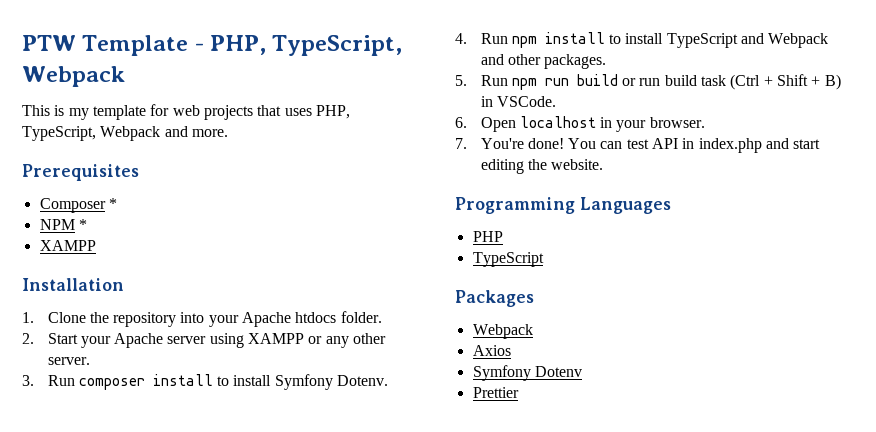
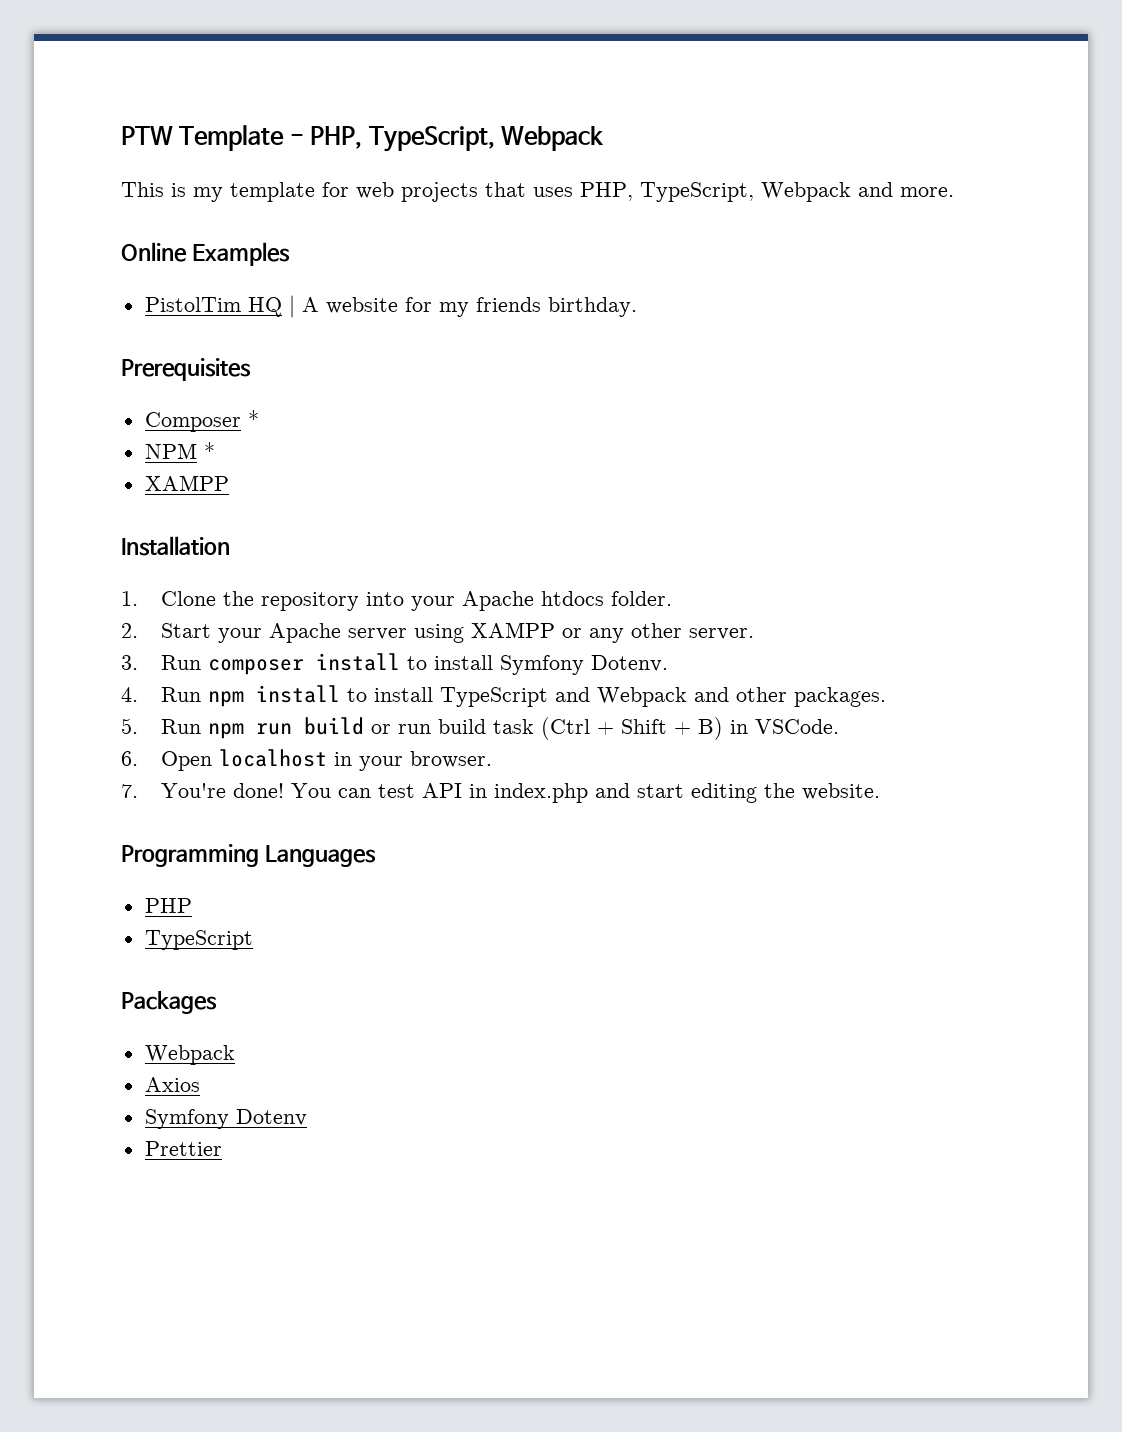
+ Online Examples
+ PistolTim HQ | A website for my friends birthday.

